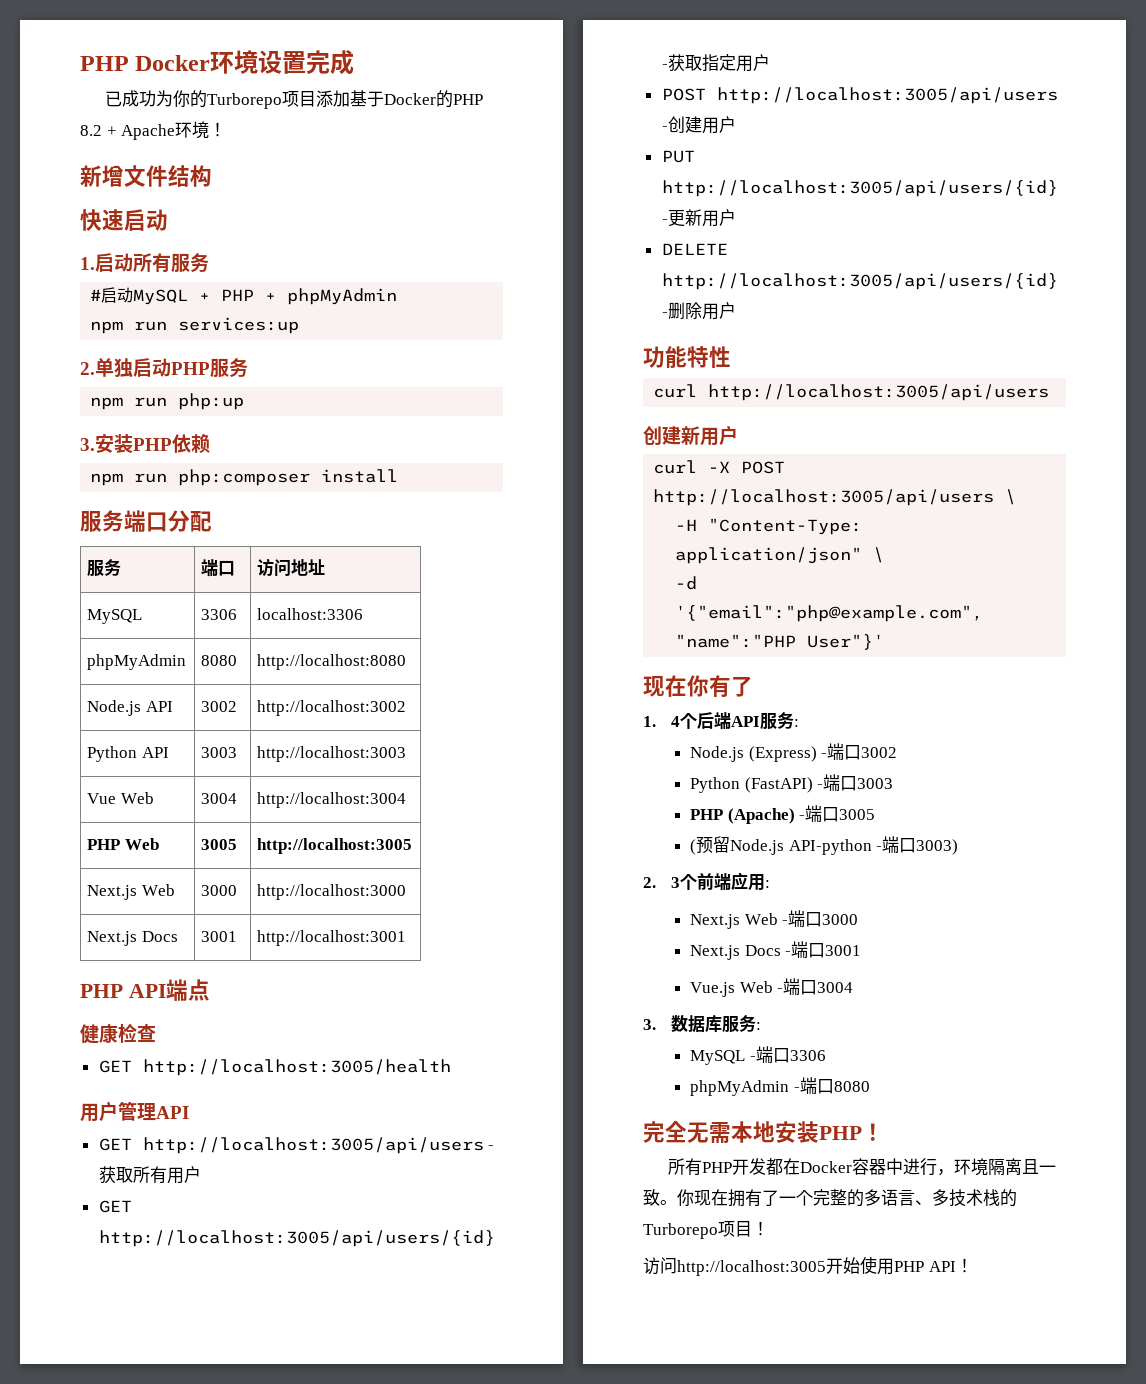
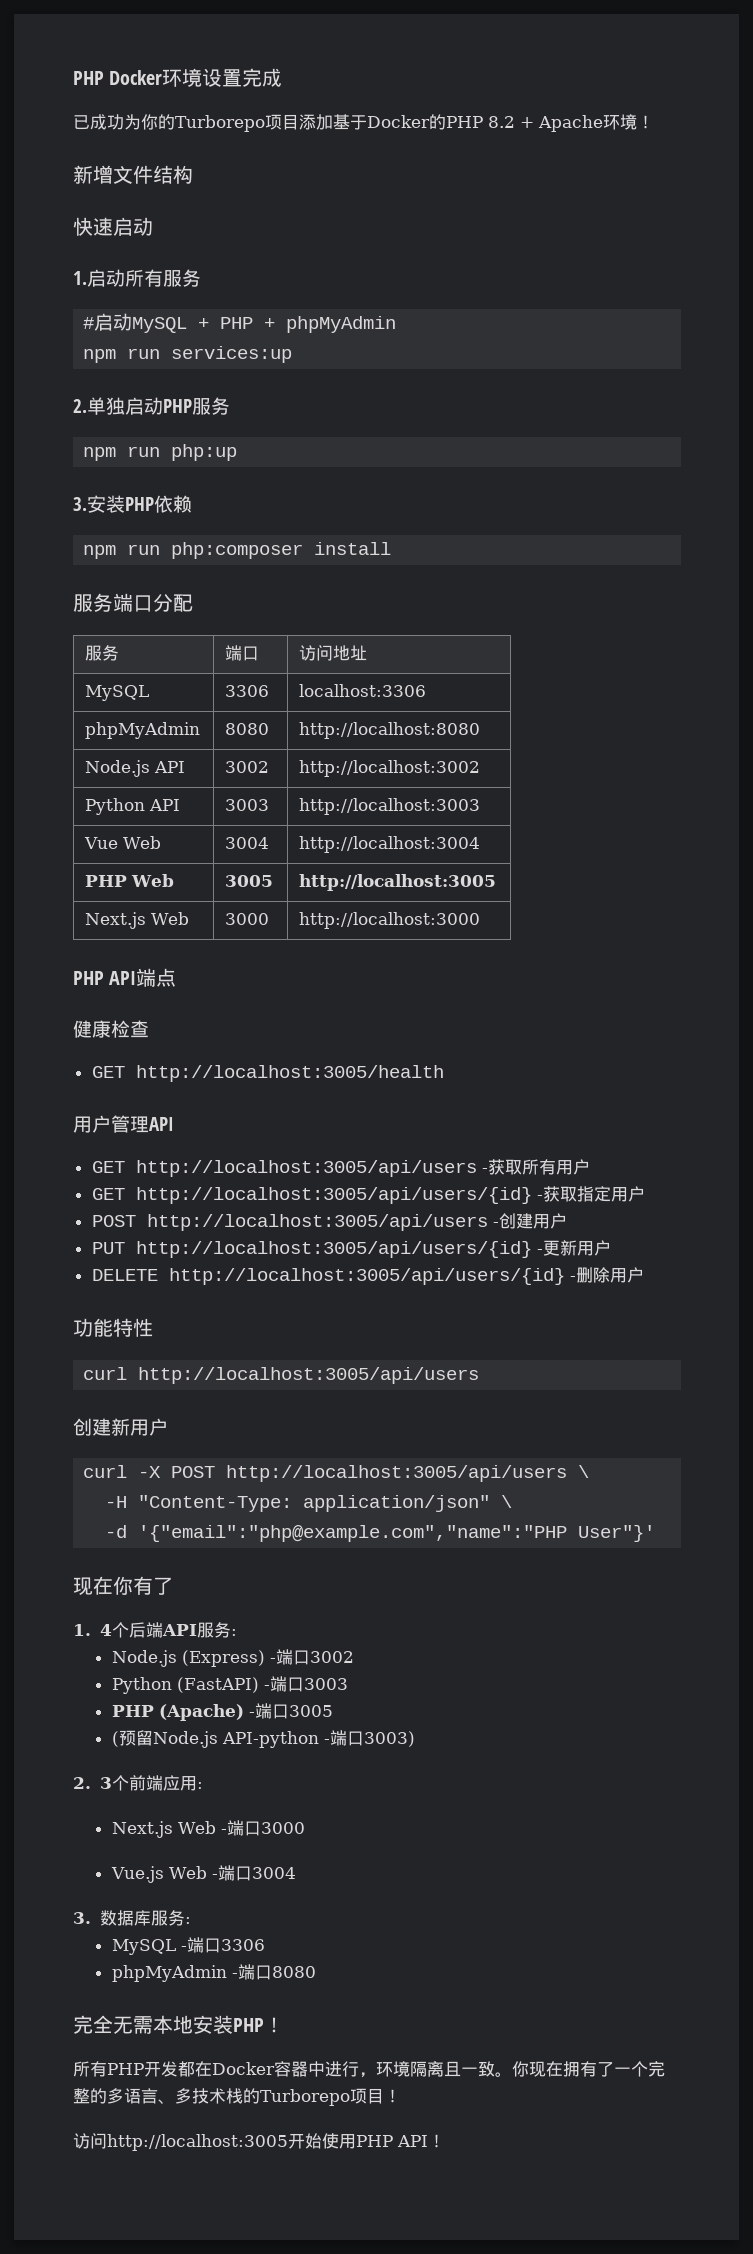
- Next.js Docs | 3001 | http://localhost:3001
- Next.js Docs -端口3001

